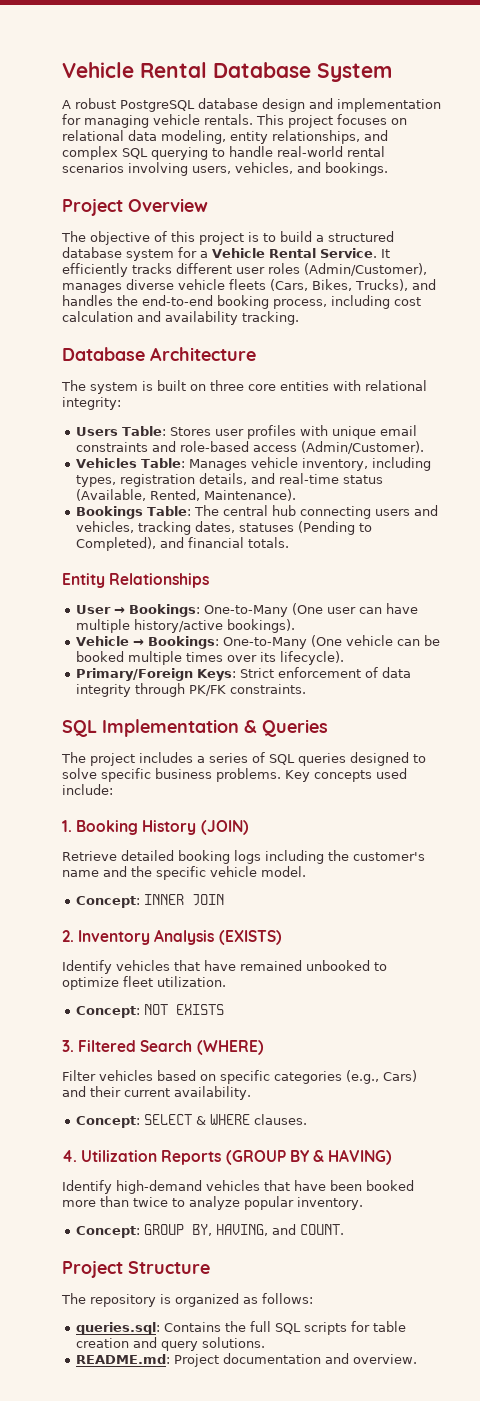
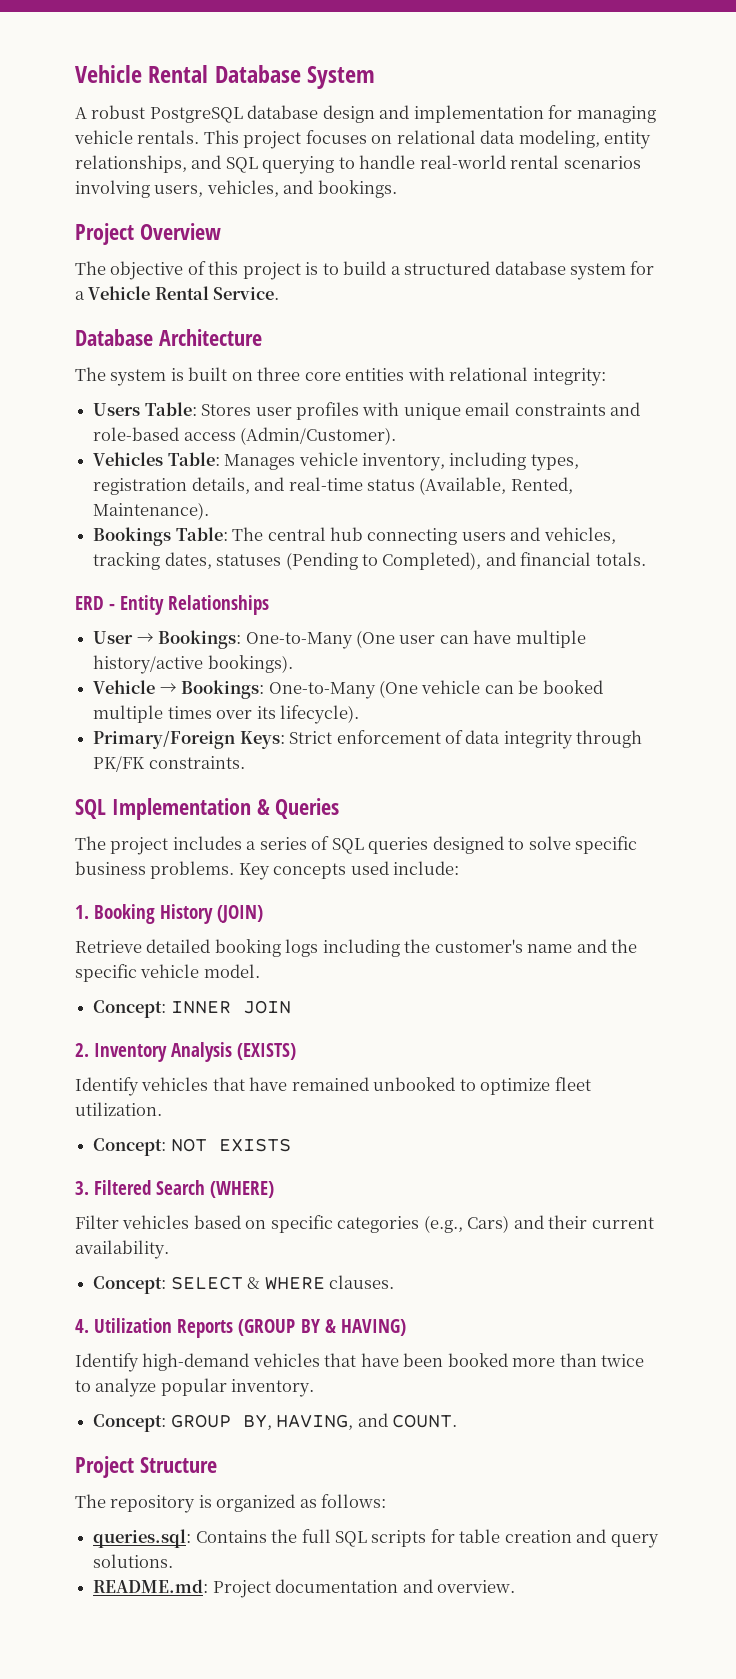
- This project focuses on relational data modeling, entity relationships, and complex SQL querying to handle real-world rental scenarios involving users, vehicles, and bookings.
+ This project focuses on relational data modeling, entity relationships, and SQL querying to handle real-world rental scenarios involving users, vehicles, and bookings.
- It efficiently tracks different user roles (Admin/Customer), manages diverse vehicle fleets (Cars, Bikes, Trucks), and handles the end-to-end booking process, including cost calculation and availability tracking.
- Entity Relationships
+ ERD - Entity Relationships

